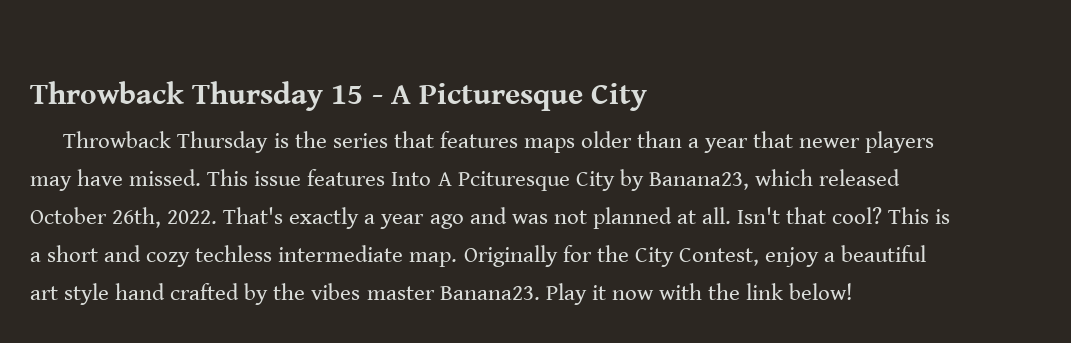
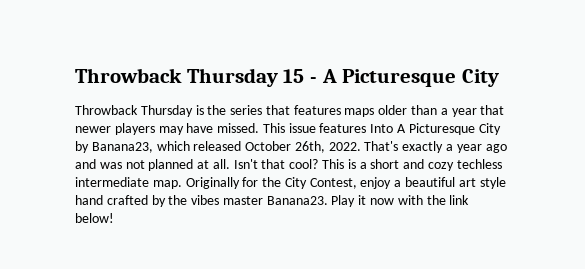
- This issue features Into A Pcituresque City by Banana23, which released October 26th, 2022.
+ This issue features Into A Picturesque City by Banana23, which released October 26th, 2022.

